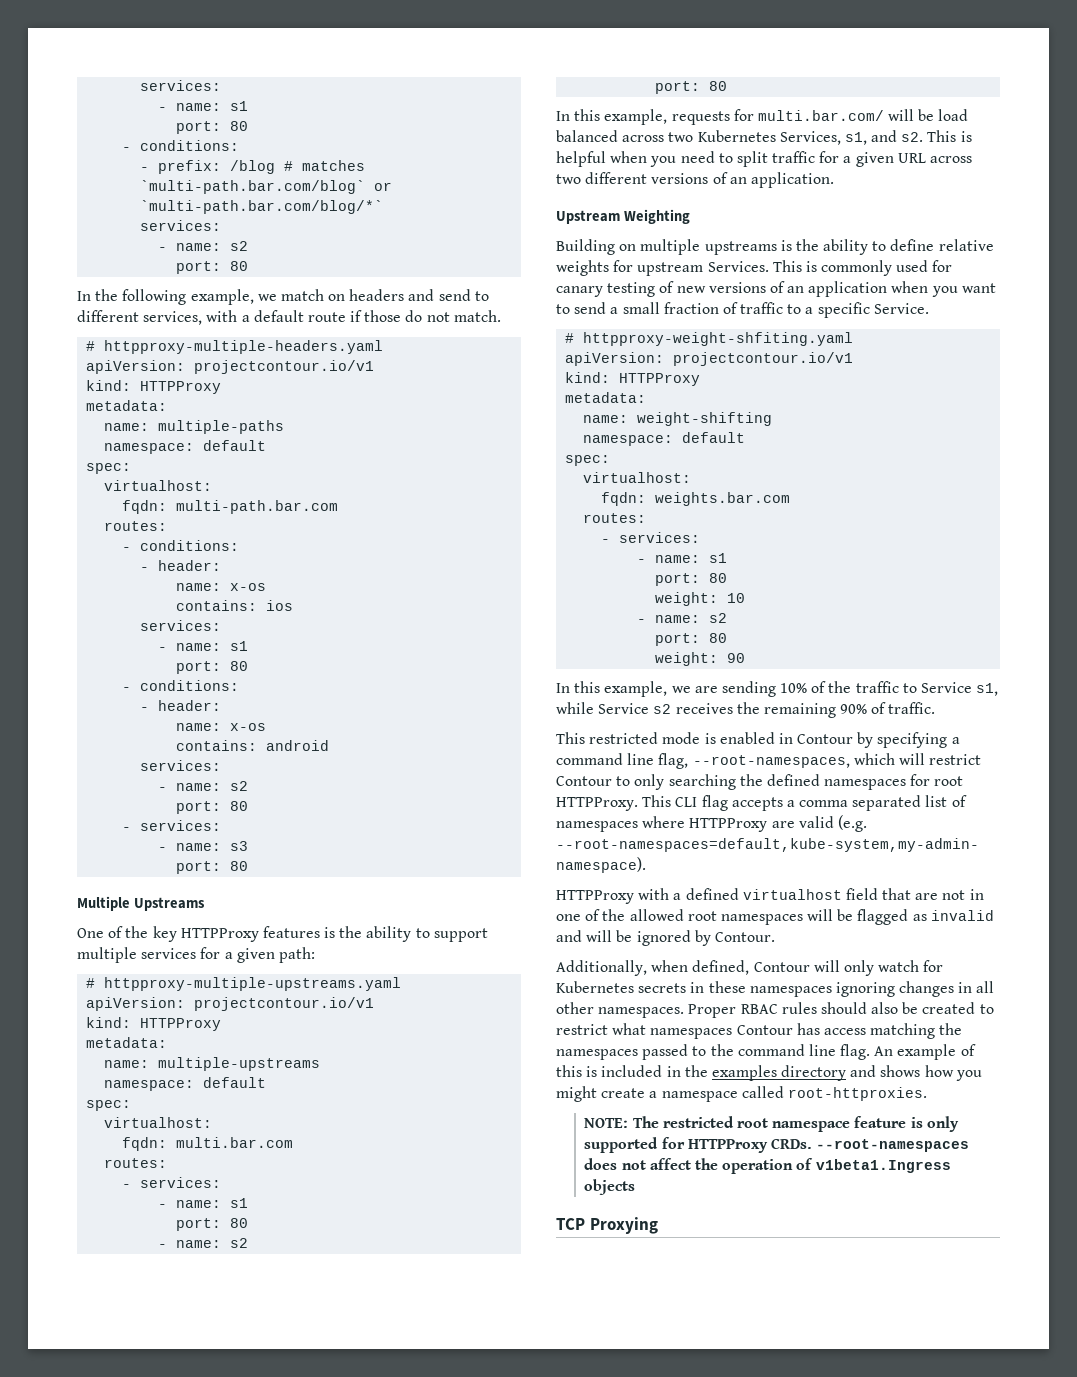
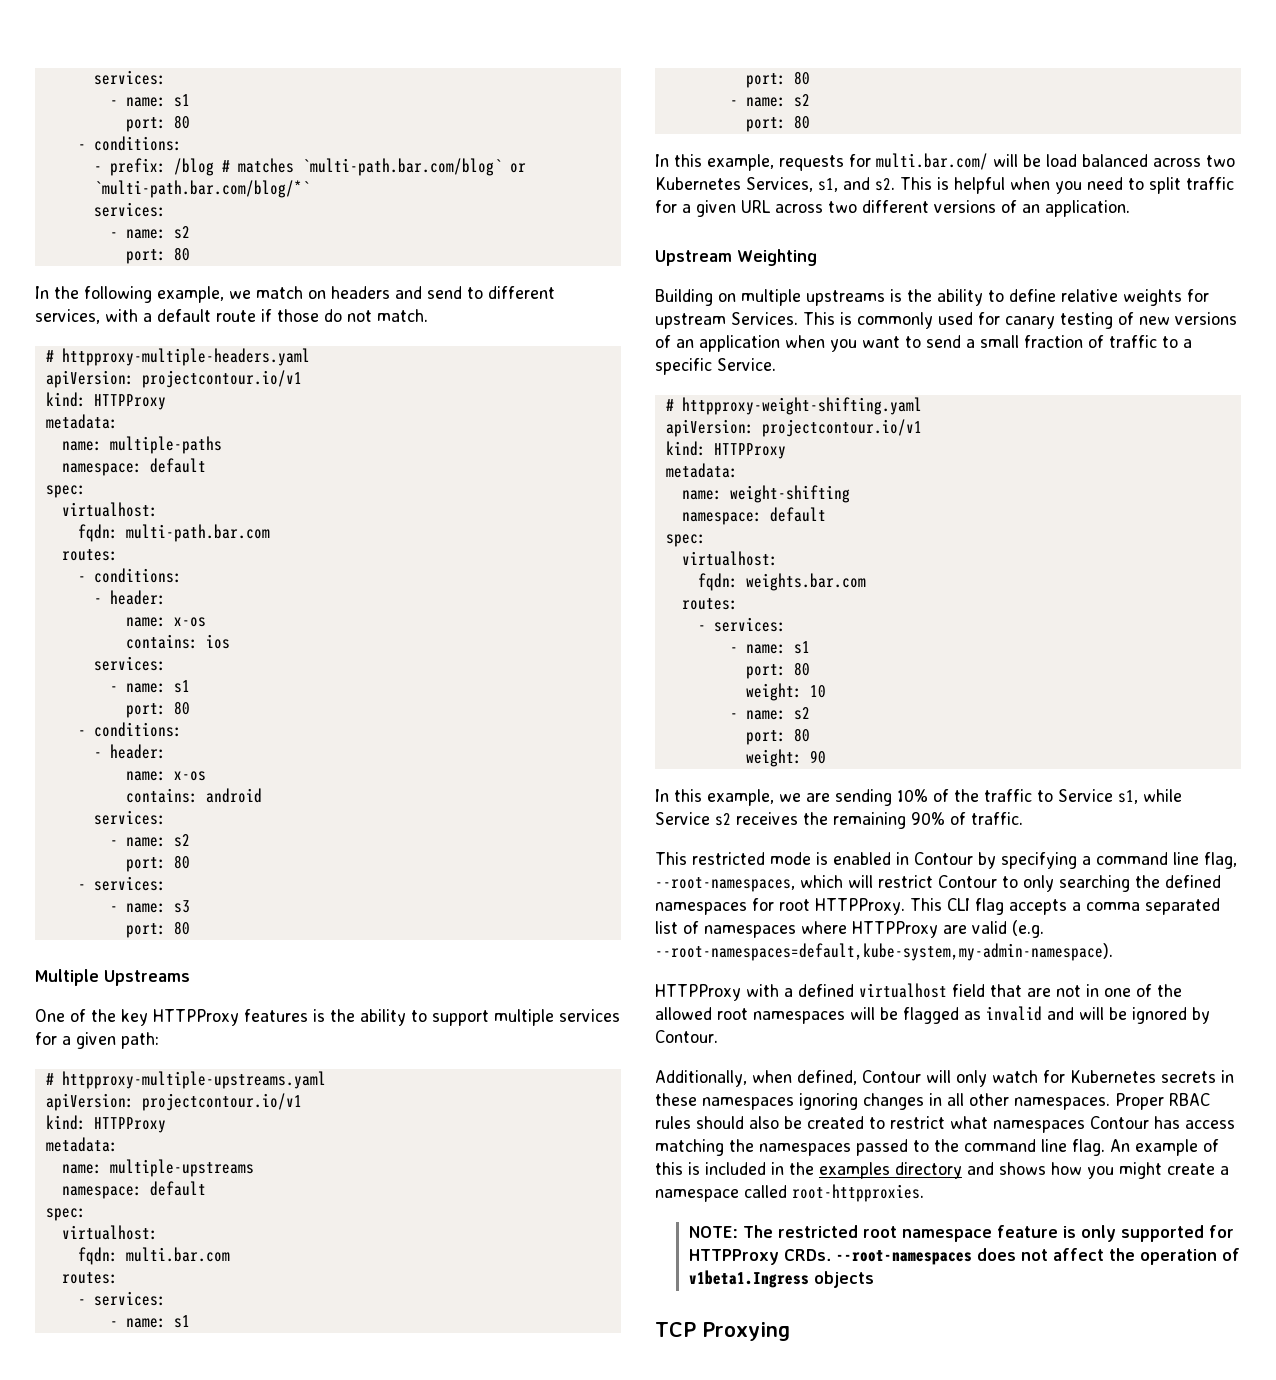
- # httpproxy-weight-shfiting.yaml
+ # httpproxy-weight-shifting.yaml
- An example of this is included in the examples directory and shows how you might create a namespace called root-httproxies.
+ An example of this is included in the examples directory and shows how you might create a namespace called root-httpproxies.

